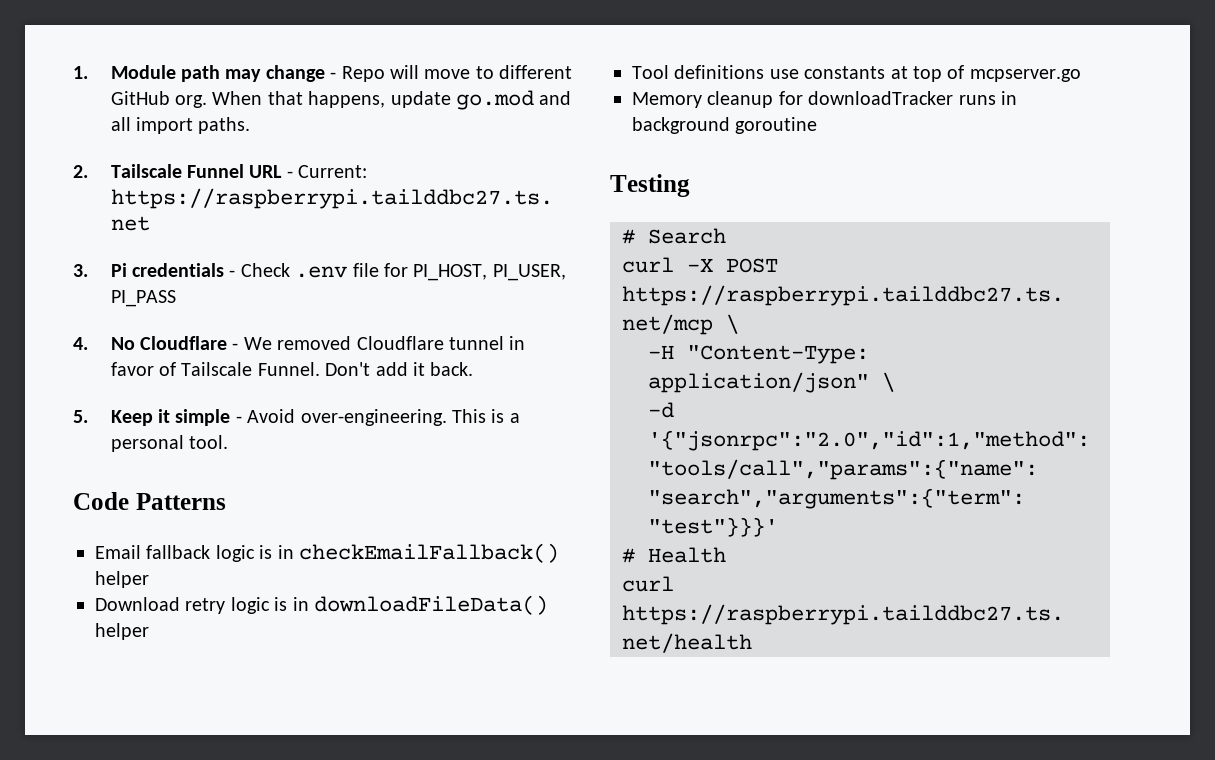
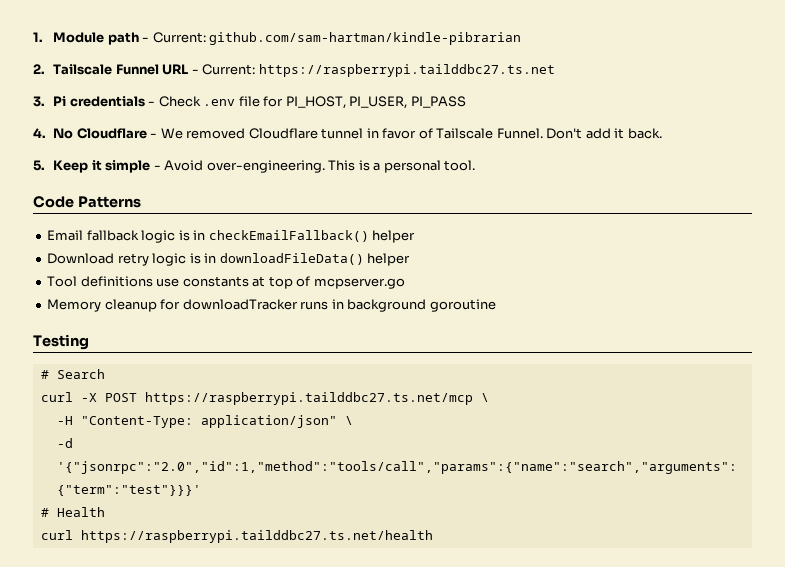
- 1. Module path may change - Repo will move to different GitHub org. When that happens, update go.mod and all import paths.
+ 1. Module path - Current: github.com/sam-hartman/kindle-pibrarian

